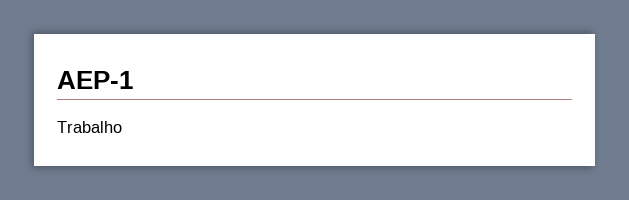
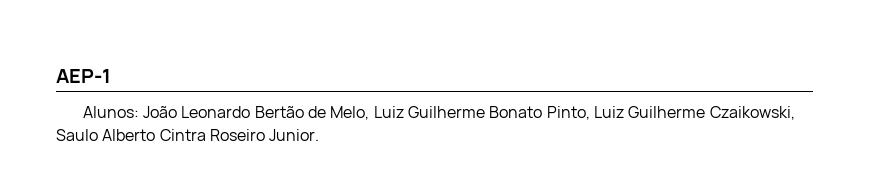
- Trabalho
+ Alunos: João Leonardo Bertão de Melo, Luiz Guilherme Bonato Pinto, Luiz Guilherme Czaikowski, Saulo Alberto Cintra Roseiro Junior.

